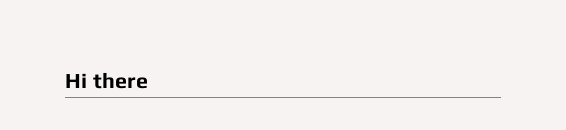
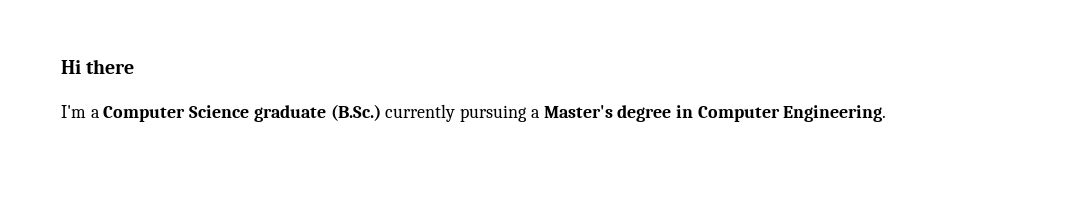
+ I'm a Computer Science graduate (B.Sc.) currently pursuing a Master's degree in Computer Engineering.

